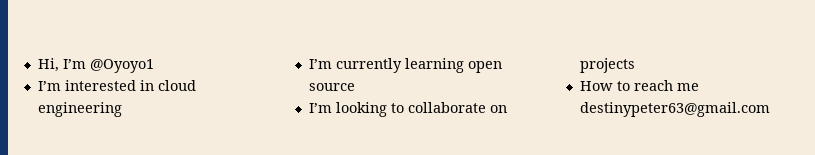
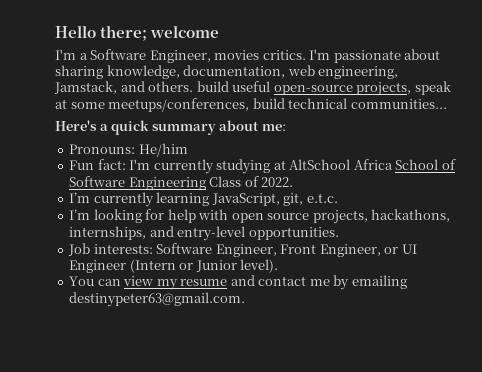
- Hi, I’m @Oyoyo1
- I’m interested in cloud engineering
+ Hello there; welcome
+ I'm a Software Engineer, movies critics. I'm passionate about sharing knowledge, documentation, web engineering, Jamstack, and others. build useful open-source projects, speak at some meetups/conferences, build technical communities...
+ Here's a quick summary about me:
+ Pronouns: He/him
+ Fun fact: I'm currently studying at AltSchool Africa School of Software Engineering Class of 2022.
- I’m currently learning open source
+ I’m currently learning JavaScript, git, e.t.c.
- I’m looking to collaborate on projects
- How to reach me destinypeter63@gmail.com
+ I’m looking for help with open source projects, hackathons, internships, and entry-level opportunities.
+ Job interests: Software Engineer, Front Engineer, or UI Engineer (Intern or Junior level).
+ You can view my resume and contact me by emailing destinypeter63@gmail.com.

